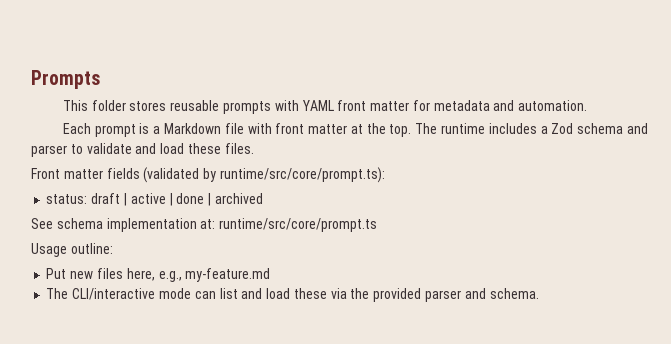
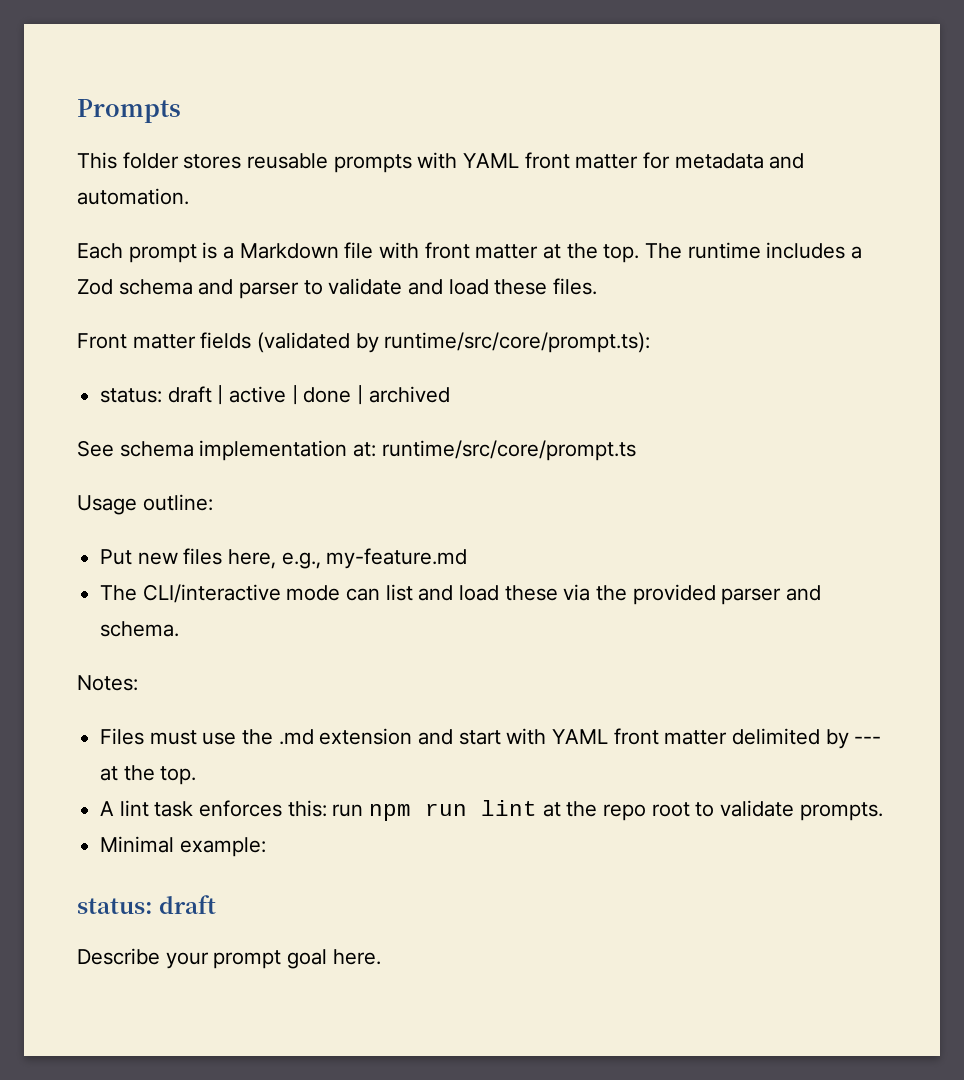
+ Notes:
+ Files must use the .md extension and start with YAML front matter delimited by --- at the top.
+ A lint task enforces this: run npm run lint at the repo root to validate prompts.
+ Minimal example:
+ status: draft
+ Describe your prompt goal here.

